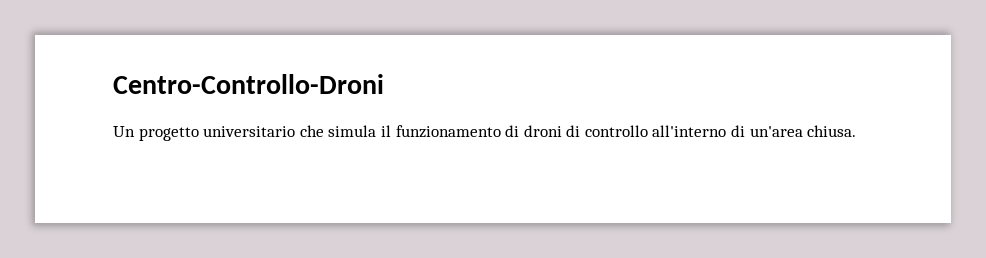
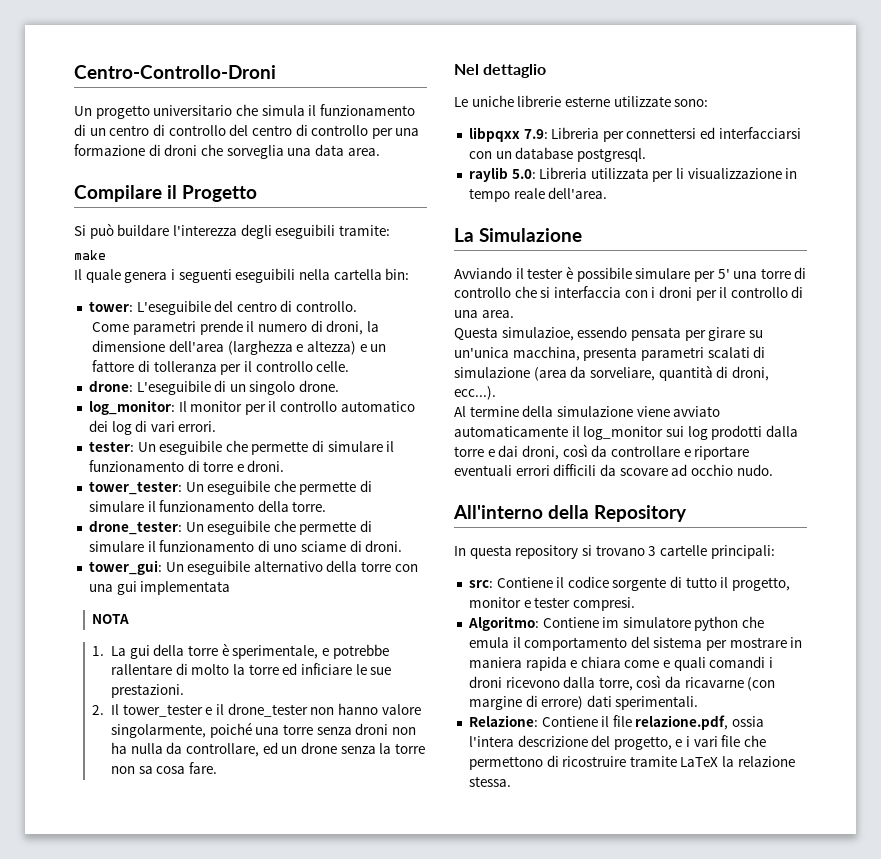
- Un progetto universitario che simula il funzionamento di droni di controllo all'interno di un'area chiusa.
+ Un progetto universitario che simula il funzionamento di un centro di controllo del centro di controllo per una formazione di droni che sorveglia una data area.
+ Compilare il Progetto
+ Si può buildare l'interezza degli eseguibili tramite:
+ make
+ Il quale genera i seguenti eseguibili nella cartella bin:
+ tower: L'eseguibile del centro di controllo.
+ Come parametri prende il numero di droni, la dimensione dell'area (larghezza e altezza) e un fattore di tolleranza per il controllo celle.
+ drone: L'eseguibile di un singolo drone.
+ log_monitor: Il monitor per il controllo automatico dei log di vari errori.
+ tester: Un eseguibile che permette di simulare il funzionamento di torre e droni.
+ tower_tester: Un eseguibile che permette di simulare il funzionamento della torre.
+ drone_tester: Un eseguibile che permette di simulare il funzionamento di uno sciame di droni.
+ tower_gui: Un eseguibile alternativo della torre con una gui implementata
+ NOTA
+ 1. La gui della torre è sperimentale, e potrebbe rallentare di molto la torre ed inficiare le sue prestazioni.
+ 2. Il tower_tester e il drone_tester non hanno valore singolarmente, poiché una torre senza droni non ha nulla da controllare, ed un drone senza la torre non sa cosa fare.
+ Nel dettaglio
+ Le uniche librerie esterne utilizzate sono:
+ libpqxx 7.9: Libreria per connettersi ed interfacciarsi con un database postgresql.
+ raylib 5.0: Libreria utilizzata per li visualizzazione in tempo reale dell'area.
+ La Simulazione
+ Avviando il tester è possibile simulare per 5' una torre di controllo che si interfaccia con i droni per il controllo di una area.
+ Questa simulazioe, essendo pensata per girare su un'unica macchina, presenta parametri scalati di simulazione (area da sorveliare, quantità di droni, ecc...).
+ Al termine della simulazione viene avviato automaticamente il log_monitor sui log prodotti dalla torre e dai droni, così da controllare e riportare eventuali errori difficili da scovare ad occhio nudo.
+ All'interno della Repository
+ In questa repository si trovano 3 cartelle principali:
+ src: Contiene il codice sorgente di tutto il progetto, monitor e tester compresi.
+ Algoritmo: Contiene im simulatore python che emula il comportamento del sistema per mostrare in maniera rapida e chiara come e quali comandi i droni ricevono dalla torre, così da ricavarne (con margine di errore) dati sperimentali.
+ Relazione: Contiene il file relazione.pdf, ossia l'intera descrizione del progetto, e i vari file che permettono di ricostruire tramite LaTeX la relazione stessa.

